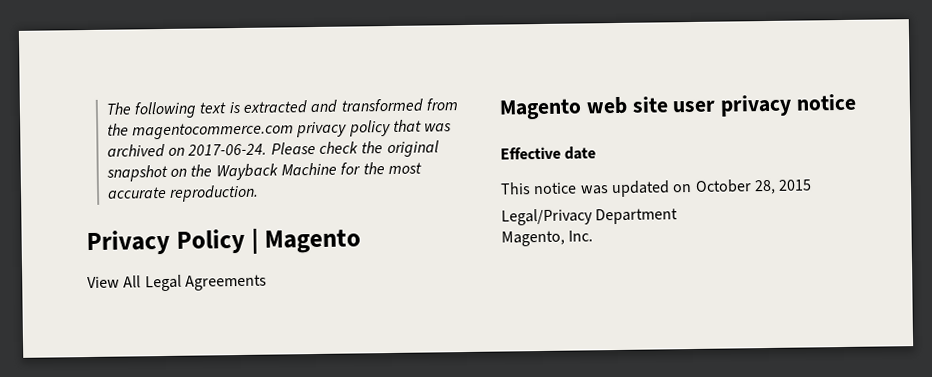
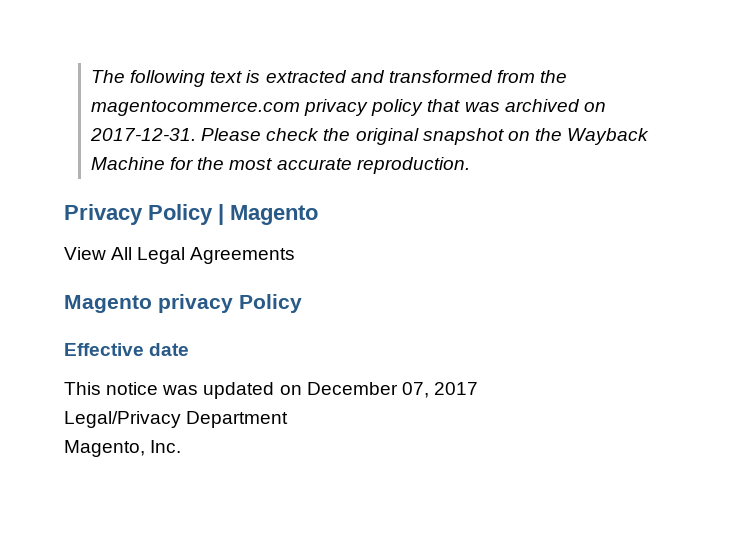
- The following text is extracted and transformed from the magentocommerce.com privacy policy that was archived on 2017-06-24.
+ The following text is extracted and transformed from the magentocommerce.com privacy policy that was archived on 2017-12-31.
- Magento web site user privacy notice
+ Magento privacy Policy
- This notice was updated on October 28, 2015
+ This notice was updated on December 07, 2017

